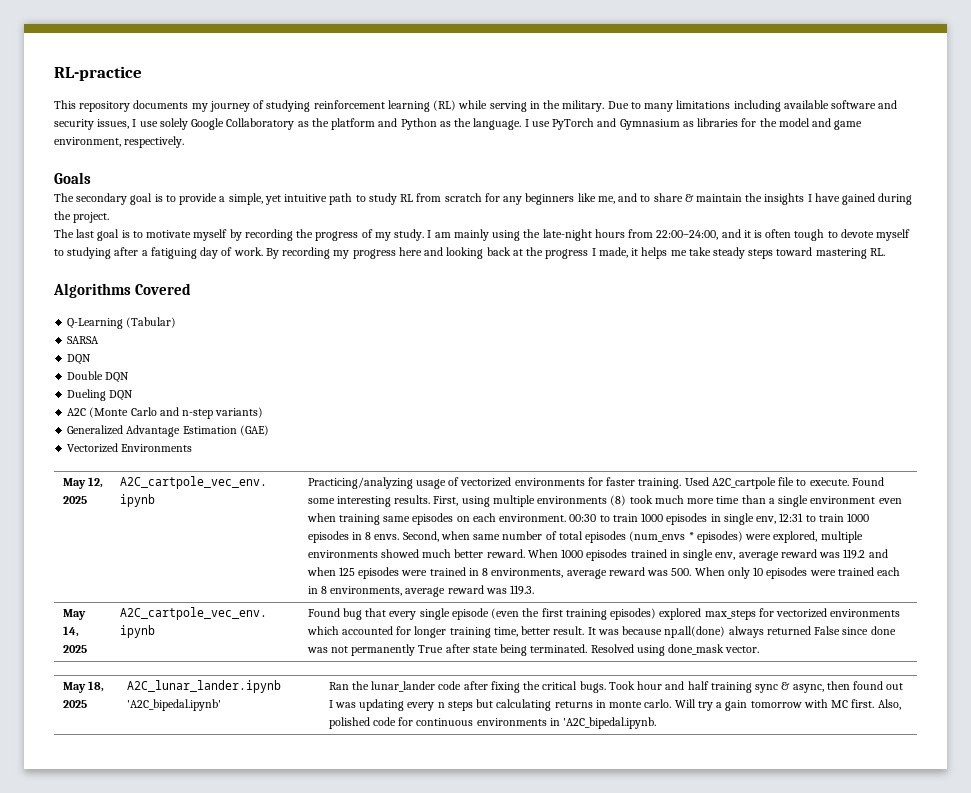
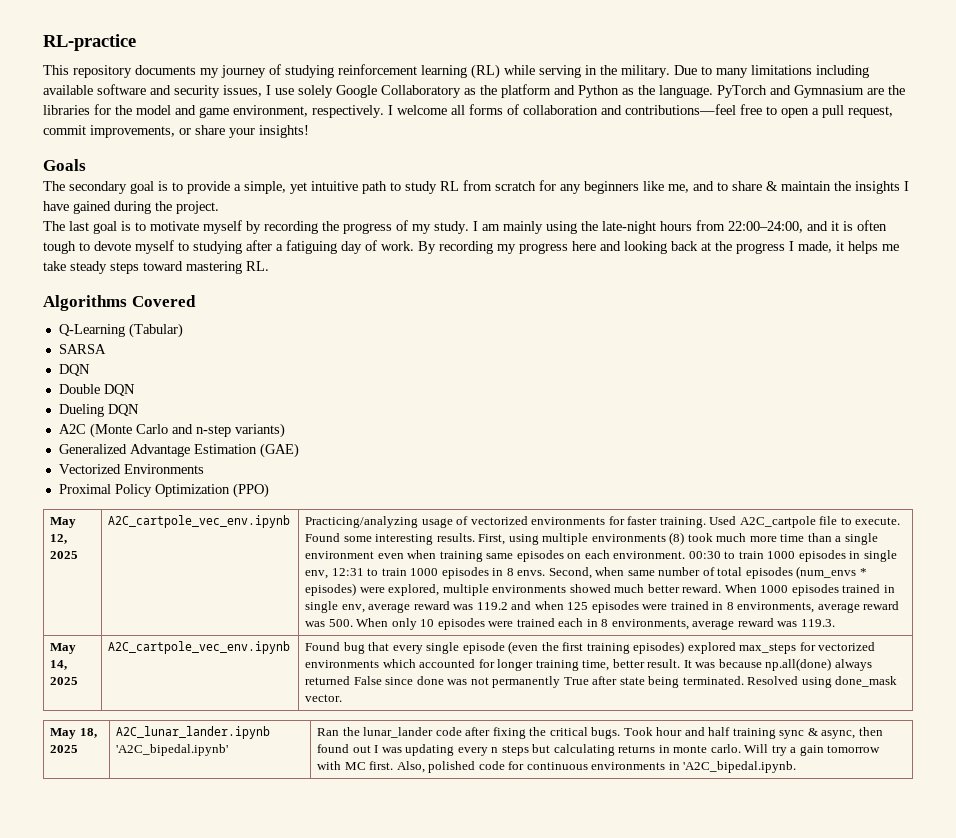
- I use PyTorch and Gymnasium as libraries for the model and game environment, respectively.
+ PyTorch and Gymnasium are the libraries for the model and game environment, respectively. I welcome all forms of collaboration and contributions—feel free to open a pull request, commit improvements, or share your insights!
+ Proximal Policy Optimization (PPO)

